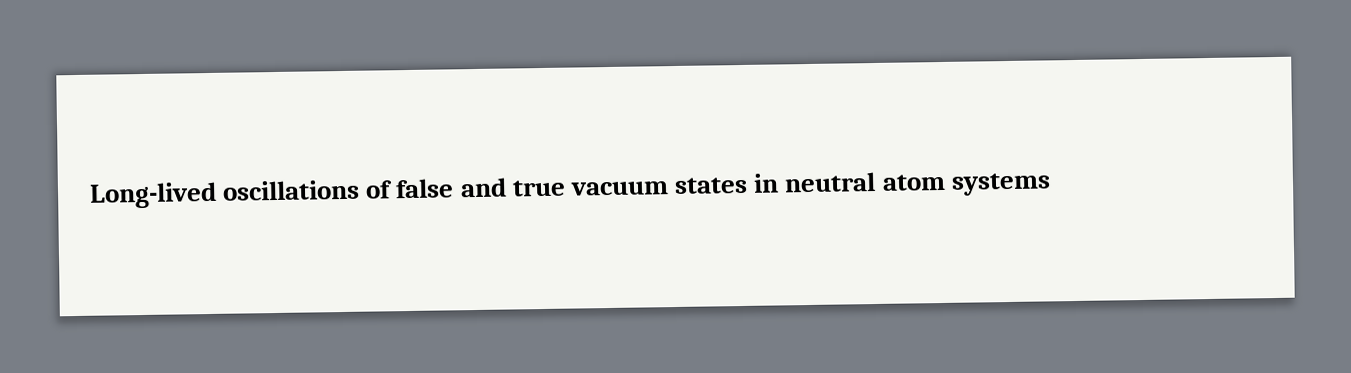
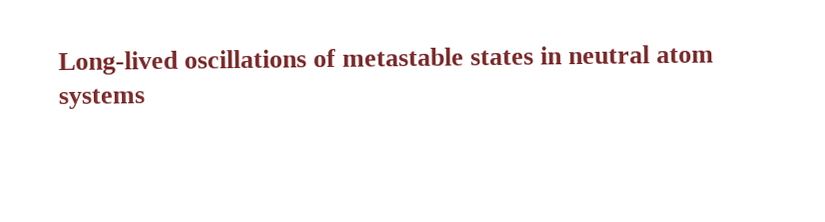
- Long-lived oscillations of false and true vacuum states in neutral atom systems
+ Long-lived oscillations of metastable states in neutral atom systems

